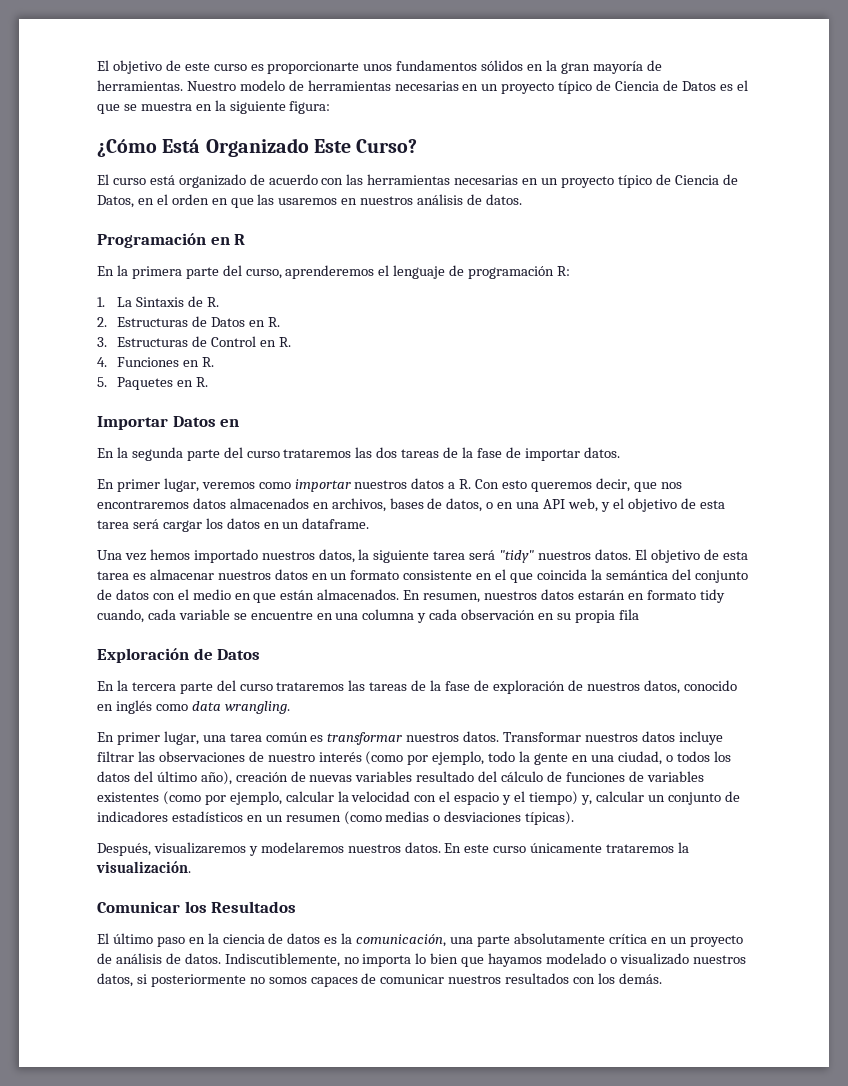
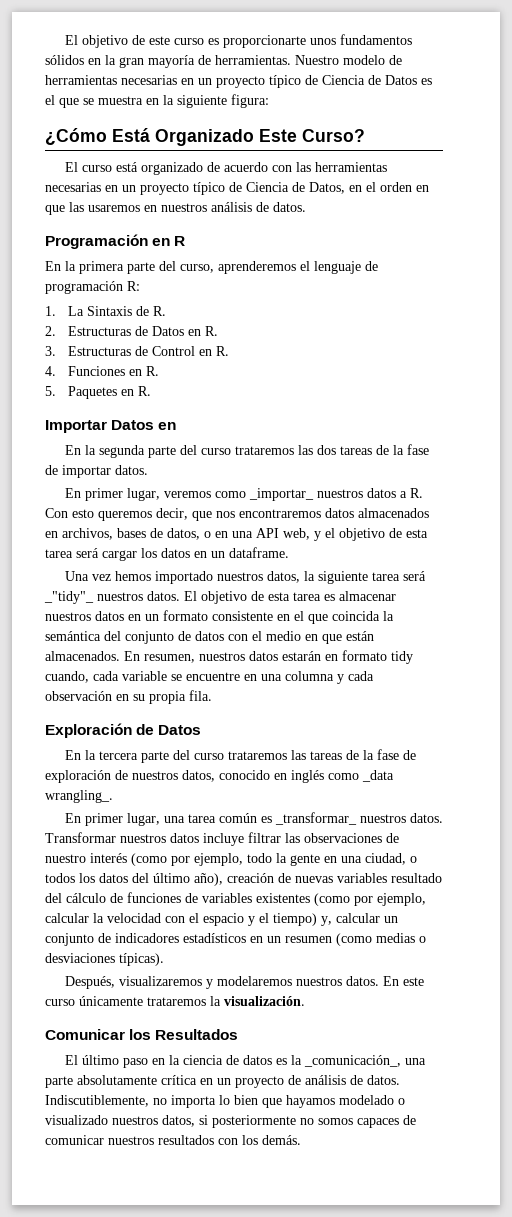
- En primer lugar, veremos como importar nuestros datos a R. Con esto queremos decir, que nos encontraremos datos almacenados en archivos, bases de datos, o en una API web, y el objetivo de esta tarea será cargar los datos en un dataframe.
+ En primer lugar, veremos como _importar_ nuestros datos a R. Con esto queremos decir, que nos encontraremos datos almacenados en archivos, bases de datos, o en una API web, y el objetivo de esta tarea será cargar los datos en un dataframe.
- Una vez hemos importado nuestros datos, la siguiente tarea será "tidy" nuestros datos.
+ Una vez hemos importado nuestros datos, la siguiente tarea será _"tidy"_ nuestros datos.
- En resumen, nuestros datos estarán en formato tidy cuando, cada variable se encuentre en una columna y cada observación en su propia fila
+ En resumen, nuestros datos estarán en formato tidy cuando, cada variable se encuentre en una columna y cada observación en su propia fila.
- En la tercera parte del curso trataremos las tareas de la fase de exploración de nuestros datos, conocido en inglés como data wrangling.
+ En la tercera parte del curso trataremos las tareas de la fase de exploración de nuestros datos, conocido en inglés como _data wrangling_.
- En primer lugar, una tarea común es transformar nuestros datos.
+ En primer lugar, una tarea común es _transformar_ nuestros datos.
- El último paso en la ciencia de datos es la comunicación, una parte absolutamente crítica en un proyecto de análisis de datos.
+ El último paso en la ciencia de datos es la _comunicación_, una parte absolutamente crítica en un proyecto de análisis de datos.

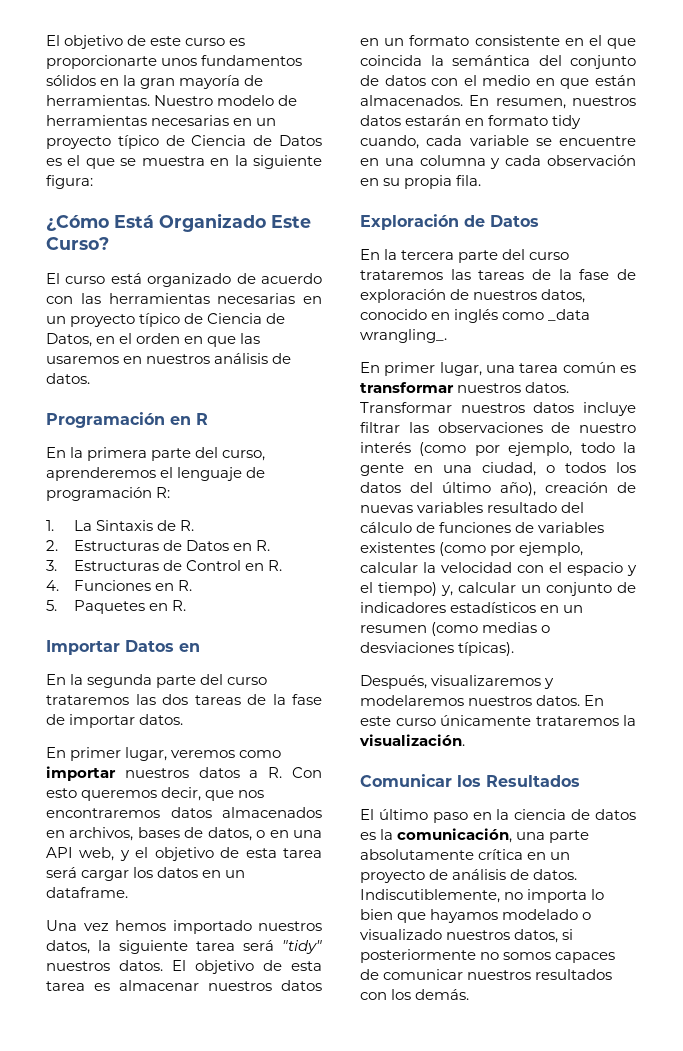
- En primer lugar, veremos como _importar_ nuestros datos a R. Con esto queremos decir, que nos encontraremos datos almacenados en archivos, bases de datos, o en una API web, y el objetivo de esta tarea será cargar los datos en un dataframe.
+ En primer lugar, veremos como importar nuestros datos a R. Con esto queremos decir, que nos encontraremos datos almacenados en archivos, bases de datos, o en una API web, y el objetivo de esta tarea será cargar los datos en un dataframe.
- Una vez hemos importado nuestros datos, la siguiente tarea será _"tidy"_ nuestros datos.
+ Una vez hemos importado nuestros datos, la siguiente tarea será "tidy" nuestros datos.
- En primer lugar, una tarea común es _transformar_ nuestros datos.
+ En primer lugar, una tarea común es transformar nuestros datos.
- El último paso en la ciencia de datos es la _comunicación_, una parte absolutamente crítica en un proyecto de análisis de datos.
+ El último paso en la ciencia de datos es la comunicación, una parte absolutamente crítica en un proyecto de análisis de datos.

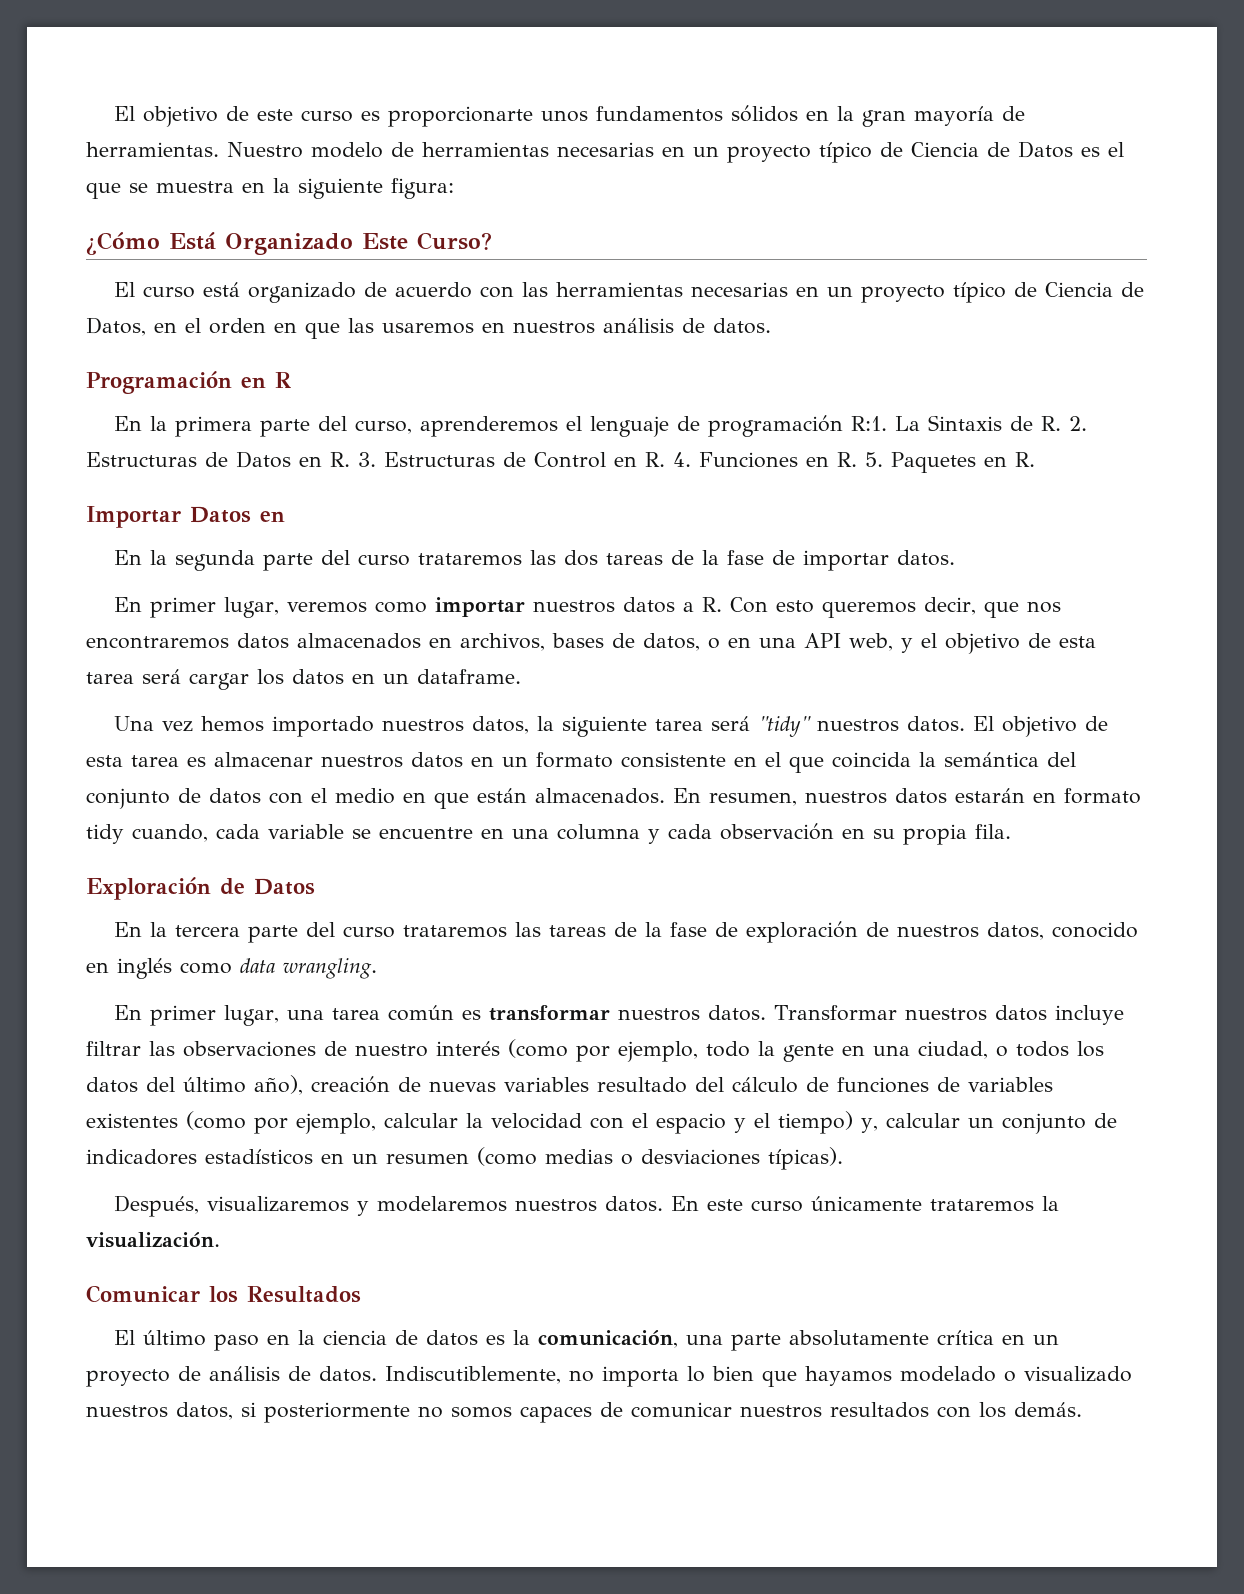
- En la primera parte del curso, aprenderemos el lenguaje de programación R:
- 1. La Sintaxis de R.
- 2. Estructuras de Datos en R.
- 3. Estructuras de Control en R.
- 4. Funciones en R.
- 5. Paquetes en R.
+ En la primera parte del curso, aprenderemos el lenguaje de programación R:1. La Sintaxis de R. 2. Estructuras de Datos en R. 3. Estructuras de Control en R. 4. Funciones en R. 5. Paquetes en R.
- En la tercera parte del curso trataremos las tareas de la fase de exploración de nuestros datos, conocido en inglés como _data wrangling_.
+ En la tercera parte del curso trataremos las tareas de la fase de exploración de nuestros datos, conocido en inglés como data wrangling.

